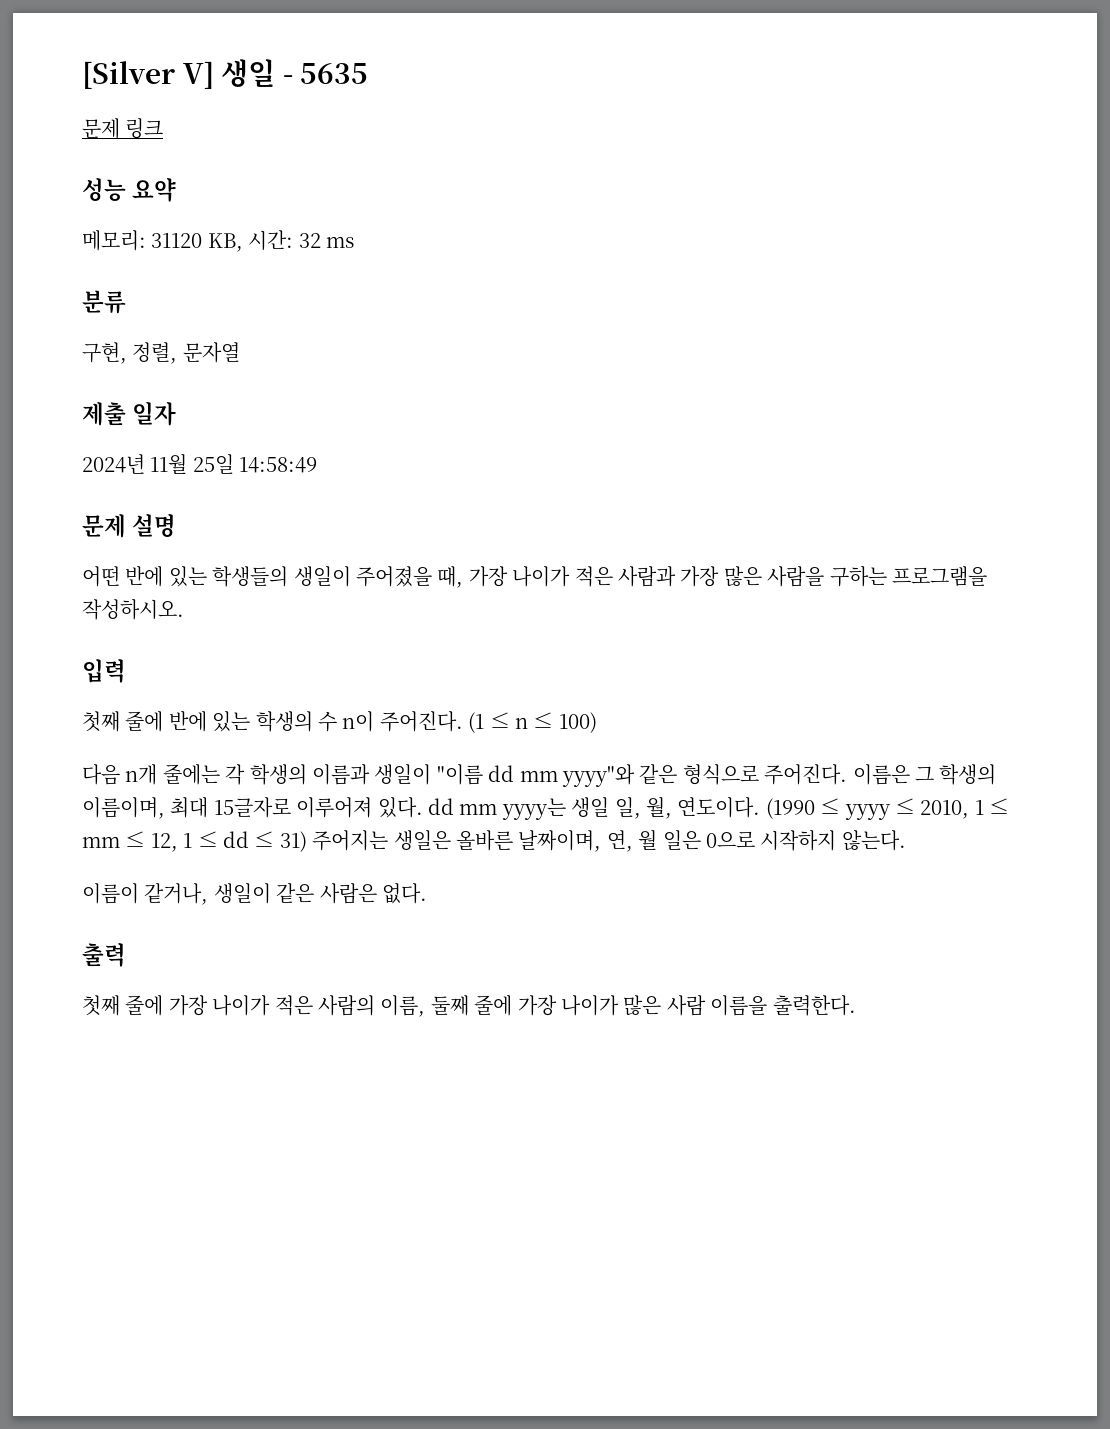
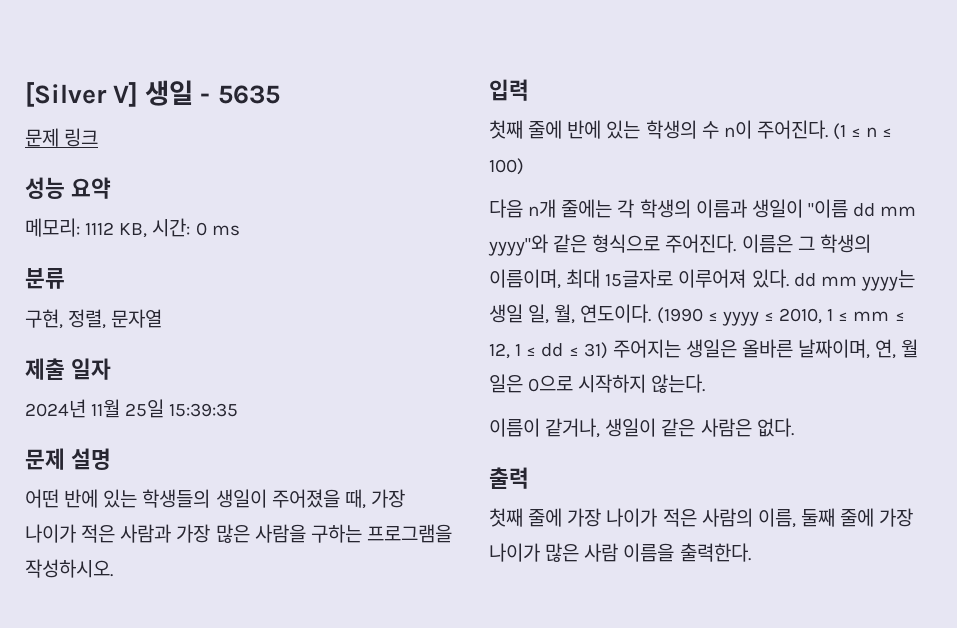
- 메모리: 31120 KB, 시간: 32 ms
+ 메모리: 1112 KB, 시간: 0 ms
- 2024년 11월 25일 14:58:49
+ 2024년 11월 25일 15:39:35

